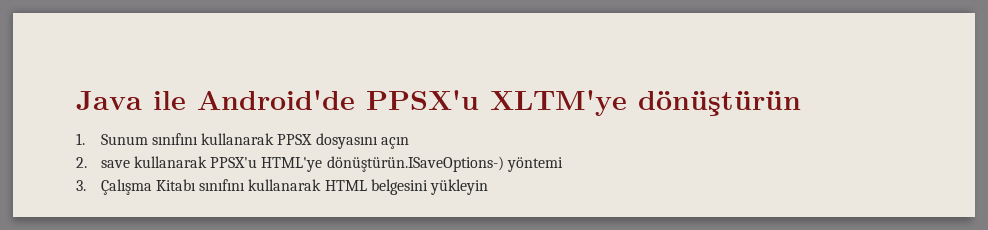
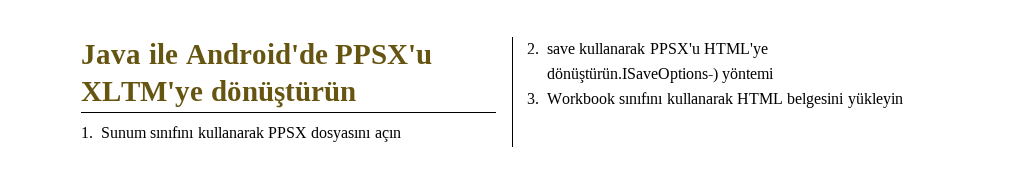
- 3. Çalışma Kitabı sınıfını kullanarak HTML belgesini yükleyin
+ 3. Workbook sınıfını kullanarak HTML belgesini yükleyin

